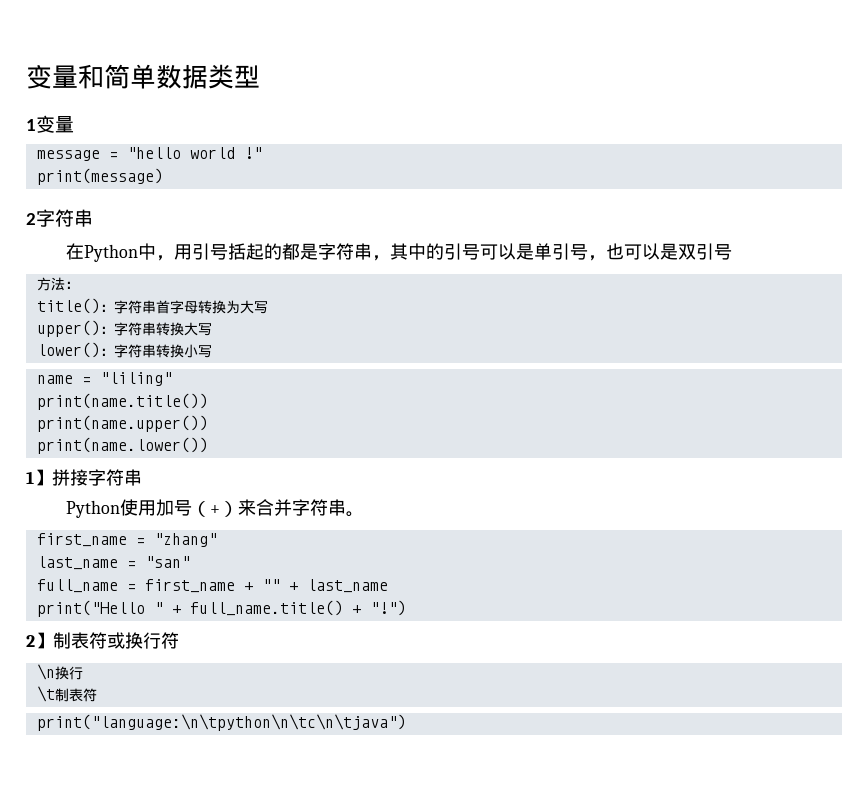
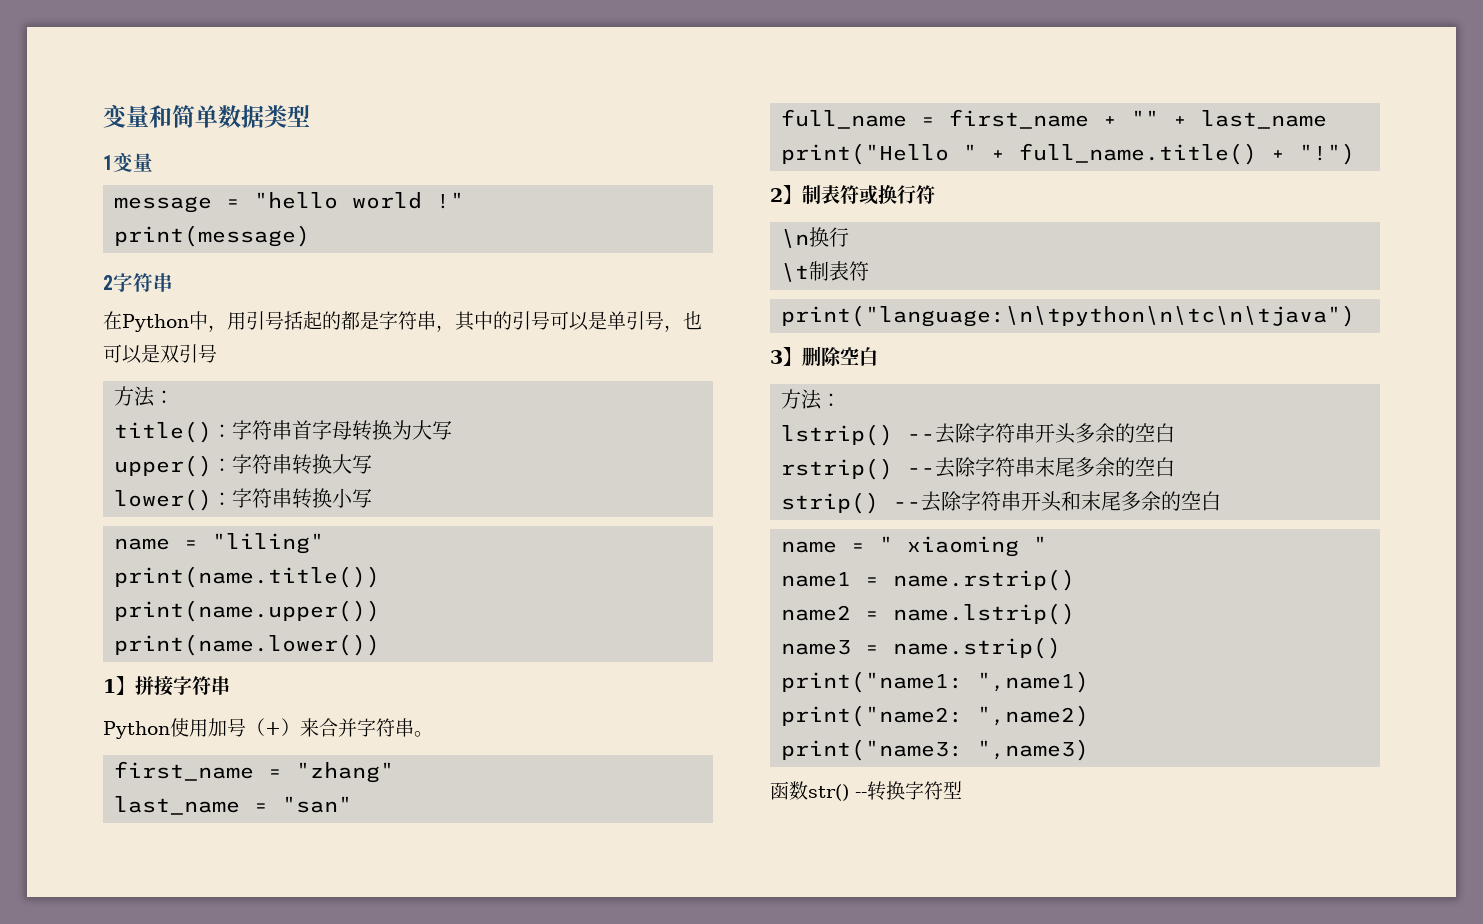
+ 3】删除空白
+ 方法：
+ lstrip() --去除字符串开头多余的空白
+ rstrip() --去除字符串末尾多余的空白
+ strip() --去除字符串开头和末尾多余的空白
+ name = " xiaoming "
+ name1 = name.rstrip()
+ name2 = name.lstrip()
+ name3 = name.strip()
+ print("name1: ",name1)
+ print("name2: ",name2)
+ print("name3: ",name3)
+ 函数str() --转换字符型

